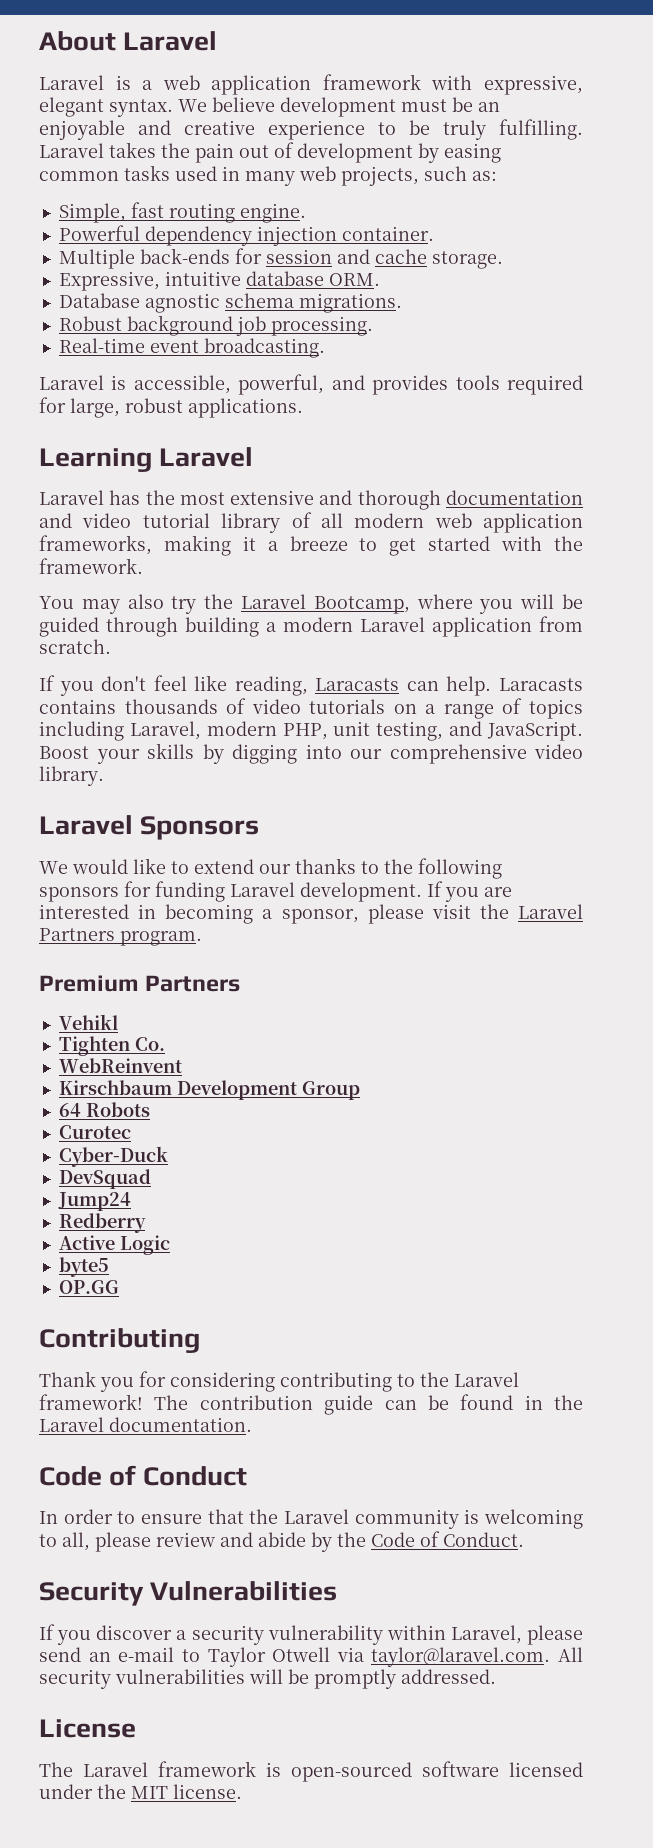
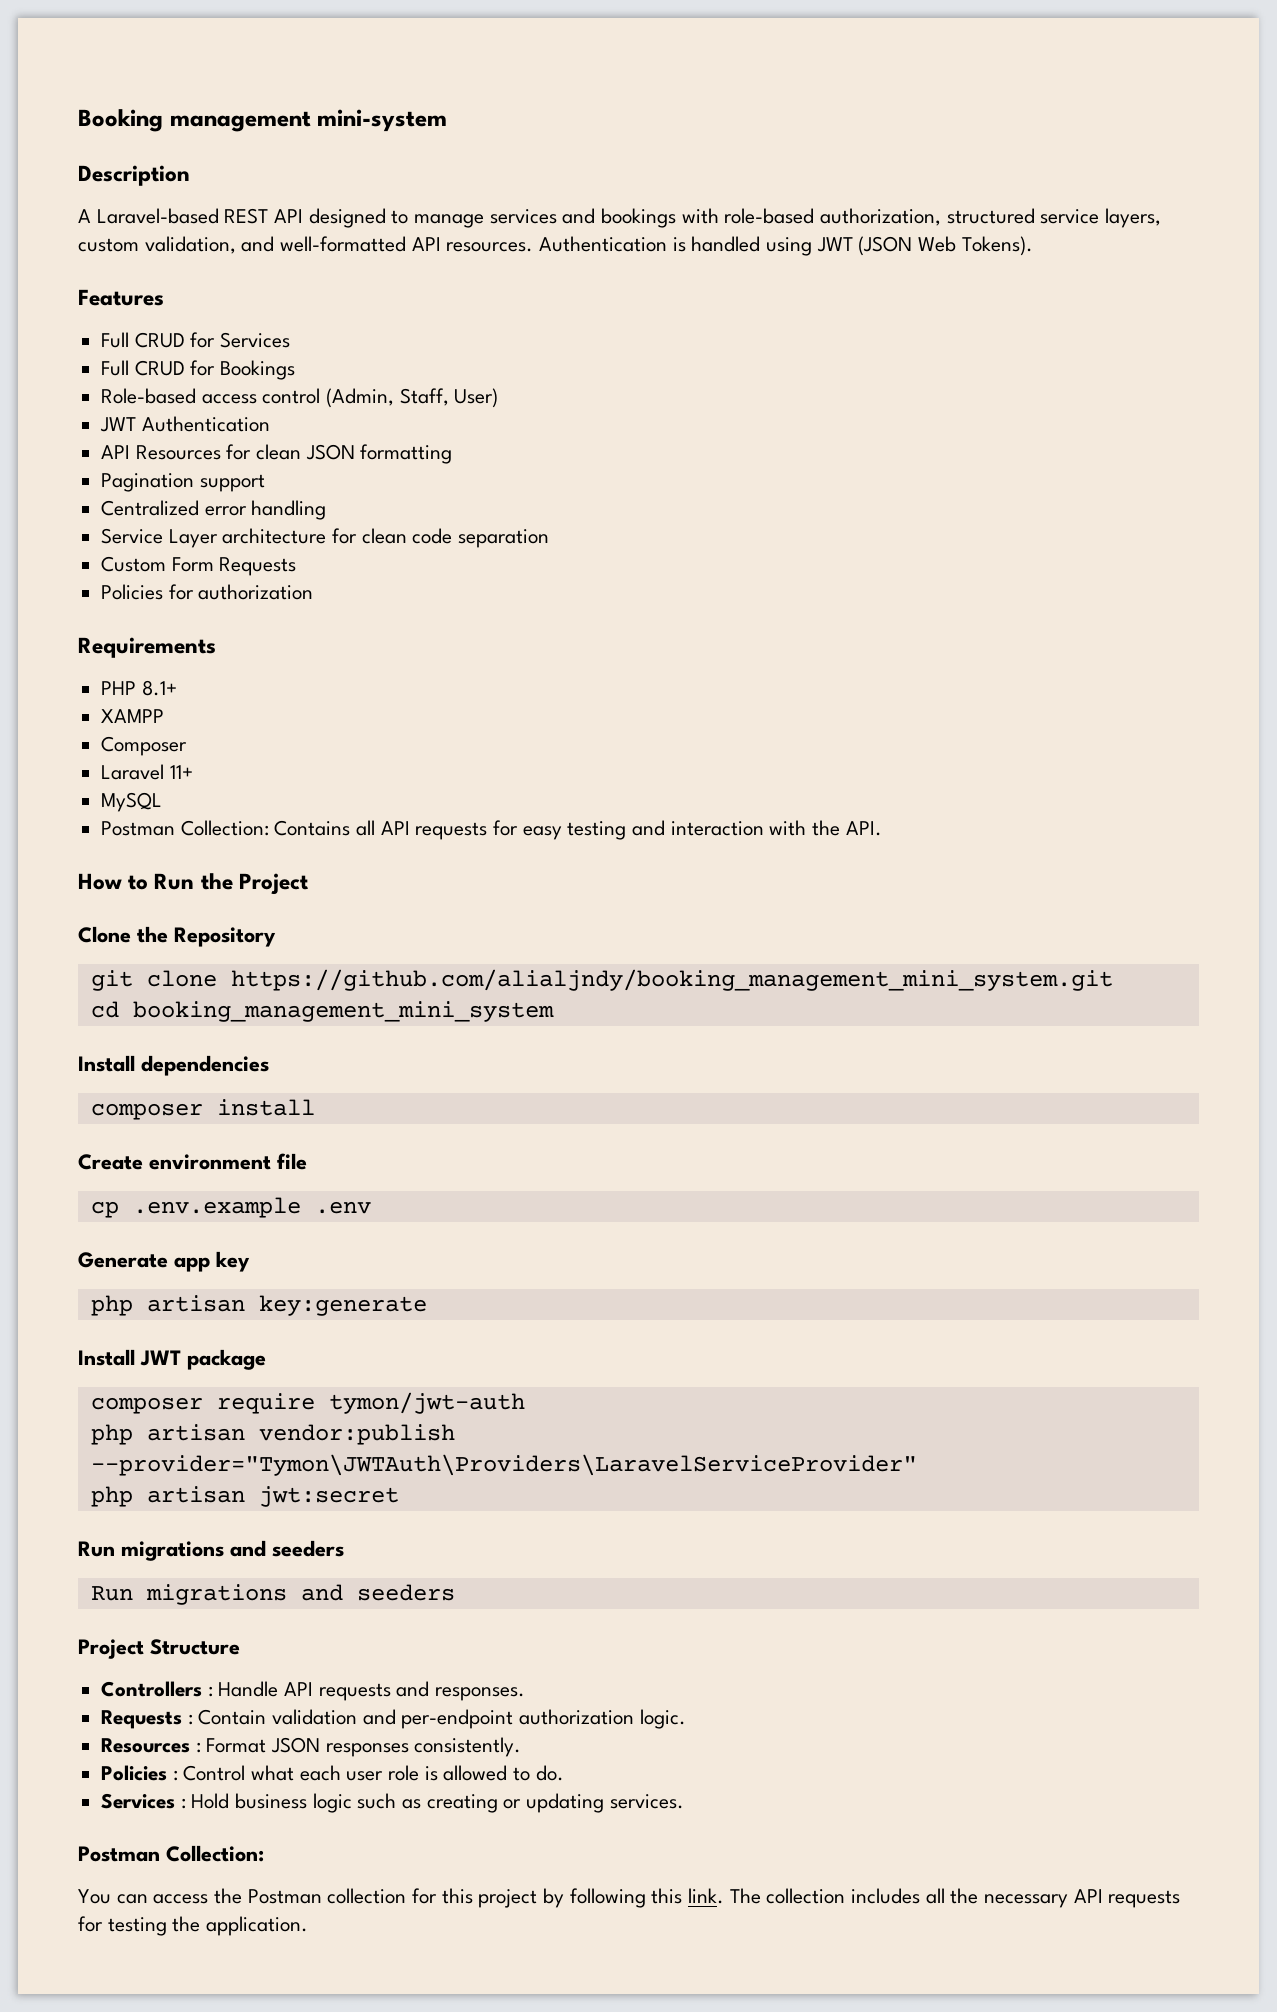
- About Laravel
- Laravel is a web application framework with expressive, elegant syntax. We believe development must be an enjoyable and creative experience to be truly fulfilling. Laravel takes the pain out of development by easing common tasks used in many web projects, such as:
- Simple, fast routing engine.
- Powerful dependency injection container.
- Multiple back-ends for session and cache storage.
- Expressive, intuitive database ORM.
- Database agnostic schema migrations.
- Robust background job processing.
- Real-time event broadcasting.
- Laravel is accessible, powerful, and provides tools required for large, robust applications.
- Learning Laravel
- Laravel has the most extensive and thorough documentation and video tutorial library of all modern web application frameworks, making it a breeze to get started with the framework.
- You may also try the Laravel Bootcamp, where you will be guided through building a modern Laravel application from scratch.
- If you don't feel like reading, Laracasts can help. Laracasts contains thousands of video tutorials on a range of topics including Laravel, modern PHP, unit testing, and JavaScript. Boost your skills by digging into our comprehensive video library.
- Laravel Sponsors
- We would like to extend our thanks to the following sponsors for funding Laravel development. If you are interested in becoming a sponsor, please visit the Laravel Partners program.
- Premium Partners
- Vehikl
- Tighten Co.
- WebReinvent
- Kirschbaum Development Group
- 64 Robots
- Curotec
- Cyber-Duck
- DevSquad
- Jump24
- Redberry
- Active Logic
- byte5
- OP.GG
- Contributing
- Thank you for considering contributing to the Laravel framework! The contribution guide can be found in the Laravel documentation.
- Code of Conduct
- In order to ensure that the Laravel community is welcoming to all, please review and abide by the Code of Conduct.
- Security Vulnerabilities
- If you discover a security vulnerability within Laravel, please send an e-mail to Taylor Otwell via taylor@laravel.com. All security vulnerabilities will be promptly addressed.
- License
- The Laravel framework is open-sourced software licensed under the MIT license.
+ Booking management mini-system
+ Description
+ A Laravel-based REST API designed to manage services and bookings with role-based authorization, structured service layers, custom validation, and well-formatted API resources. Authentication is handled using JWT (JSON Web Tokens).
+ Features
+ Full CRUD for Services
+ Full CRUD for Bookings
+ Role-based access control (Admin, Staff, User)
+ JWT Authentication
+ API Resources for clean JSON formatting
+ Pagination support
+ Centralized error handling
+ Service Layer architecture for clean code separation
+ Custom Form Requests
+ Policies for authorization
+ Requirements
+ PHP 8.1+
+ XAMPP
+ Composer
+ Laravel 11+
+ MySQL
+ Postman Collection: Contains all API requests for easy testing and interaction with the API.
+ How to Run the Project
+ Clone the Repository
+ git clone https://github.com/alialjndy/booking_management_mini_system.git
+ cd booking_management_mini_system
+ Install dependencies
+ composer install
+ Create environment file
+ cp .env.example .env
+ Generate app key
+ php artisan key:generate
+ Install JWT package
+ composer require tymon/jwt-auth
+ php artisan vendor:publish --provider="Tymon\JWTAuth\Providers\LaravelServiceProvider"
+ php artisan jwt:secret
+ Run migrations and seeders
+ Run migrations and seeders
+ Project Structure
+ Controllers : Handle API requests and responses.
+ Requests : Contain validation and per-endpoint authorization logic.
+ Resources : Format JSON responses consistently.
+ Policies : Control what each user role is allowed to do.
+ Services : Hold business logic such as creating or updating services.
+ Postman Collection:
+ You can access the Postman collection for this project by following this link. The collection includes all the necessary API requests for testing the application.

